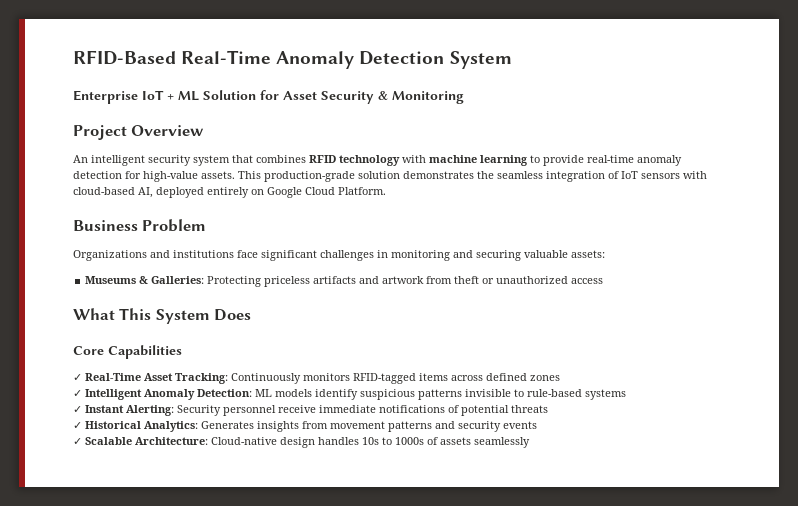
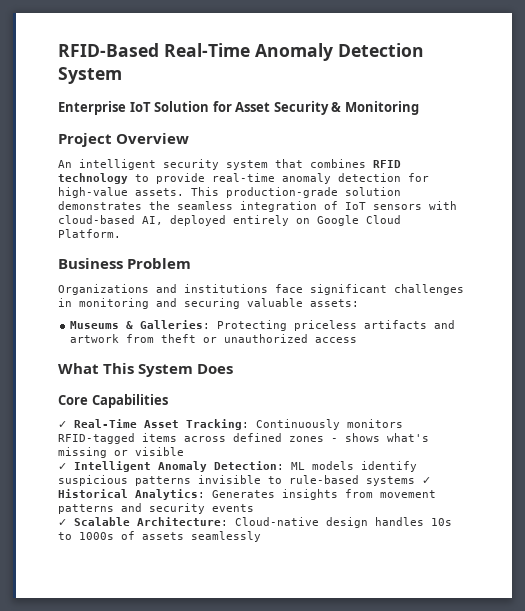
- Enterprise IoT + ML Solution for Asset Security & Monitoring
+ Enterprise IoT Solution for Asset Security & Monitoring
- An intelligent security system that combines RFID technology with machine learning to provide real-time anomaly detection for high-value assets.
+ An intelligent security system that combines RFID technology to provide real-time anomaly detection for high-value assets.
- ✓ Real-Time Asset Tracking: Continuously monitors RFID-tagged items across defined zones
+ ✓ Real-Time Asset Tracking: Continuously monitors RFID-tagged items across defined zones - shows what's missing or visible
- ✓ Intelligent Anomaly Detection: ML models identify suspicious patterns invisible to rule-based systems
- ✓ Instant Alerting: Security personnel receive immediate notifications of potential threats
- ✓ Historical Analytics: Generates insights from movement patterns and security events
+ ✓ Intelligent Anomaly Detection: ML models identify suspicious patterns invisible to rule-based systems ✓ Historical Analytics: Generates insights from movement patterns and security events

